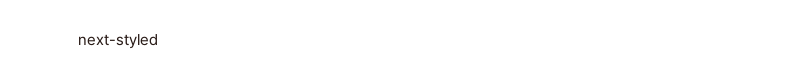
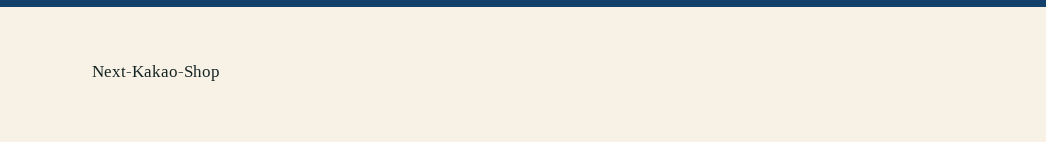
- next-styled
+ Next-Kakao-Shop

